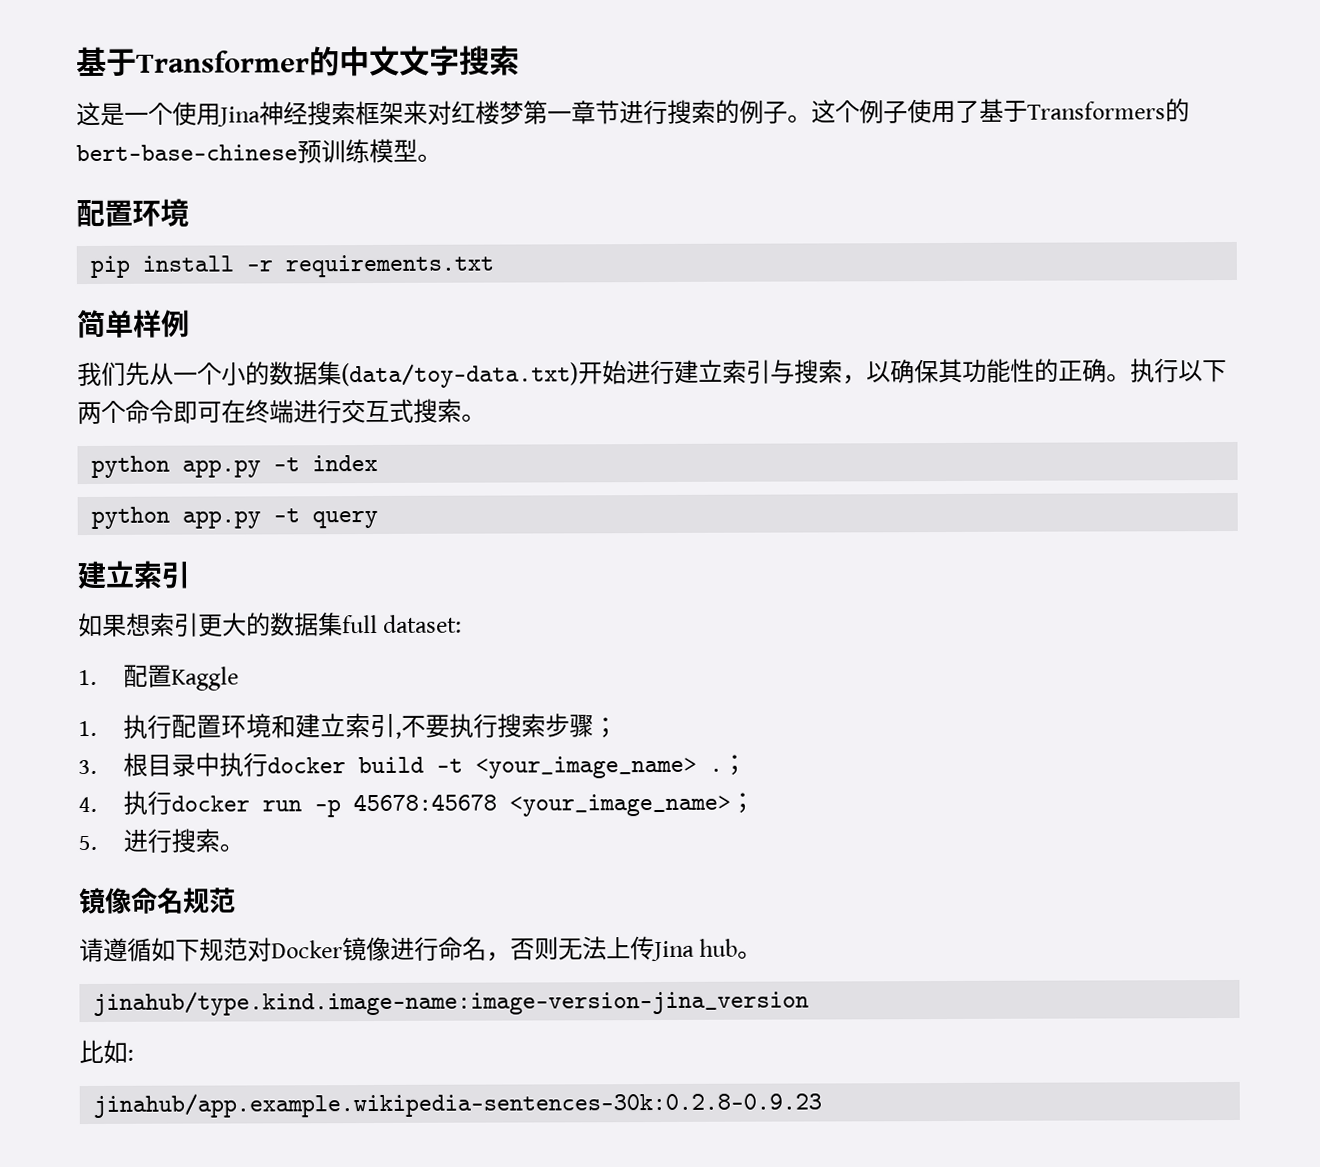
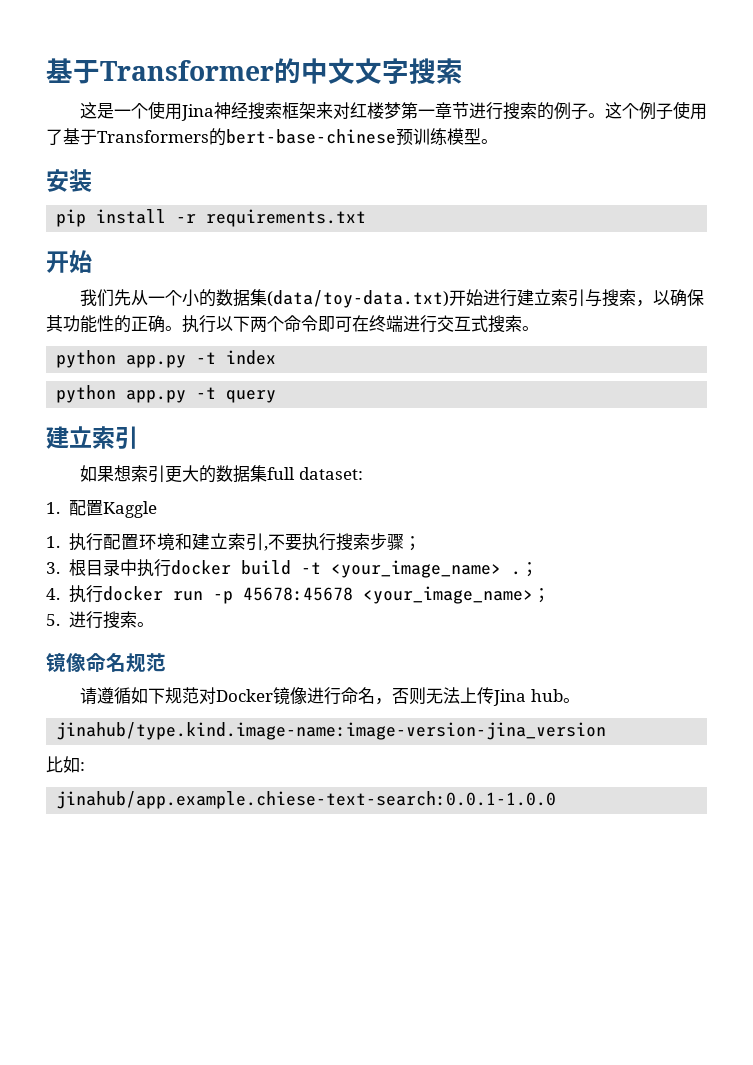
  这个例子使用了基于Transformers的bert-base-chinese预训练模型。
- 配置环境
+ 安装
  pip install -r requirements.txt
- 简单样例
+ 开始
- jinahub/app.example.wikipedia-sentences-30k:0.2.8-0.9.23
+ jinahub/app.example.chiese-text-search:0.0.1-1.0.0

